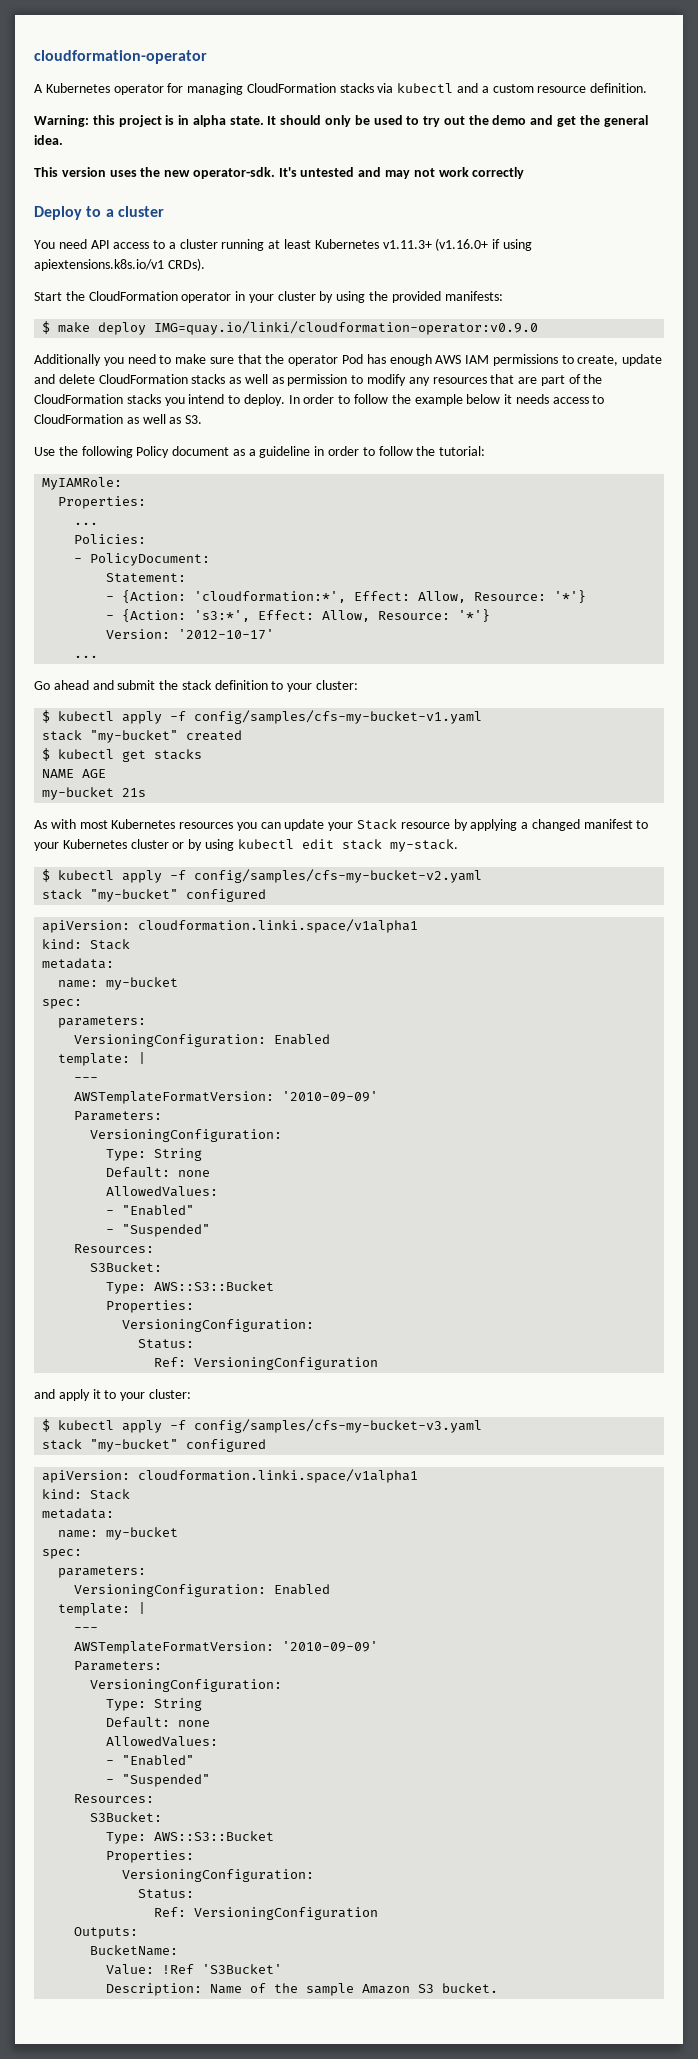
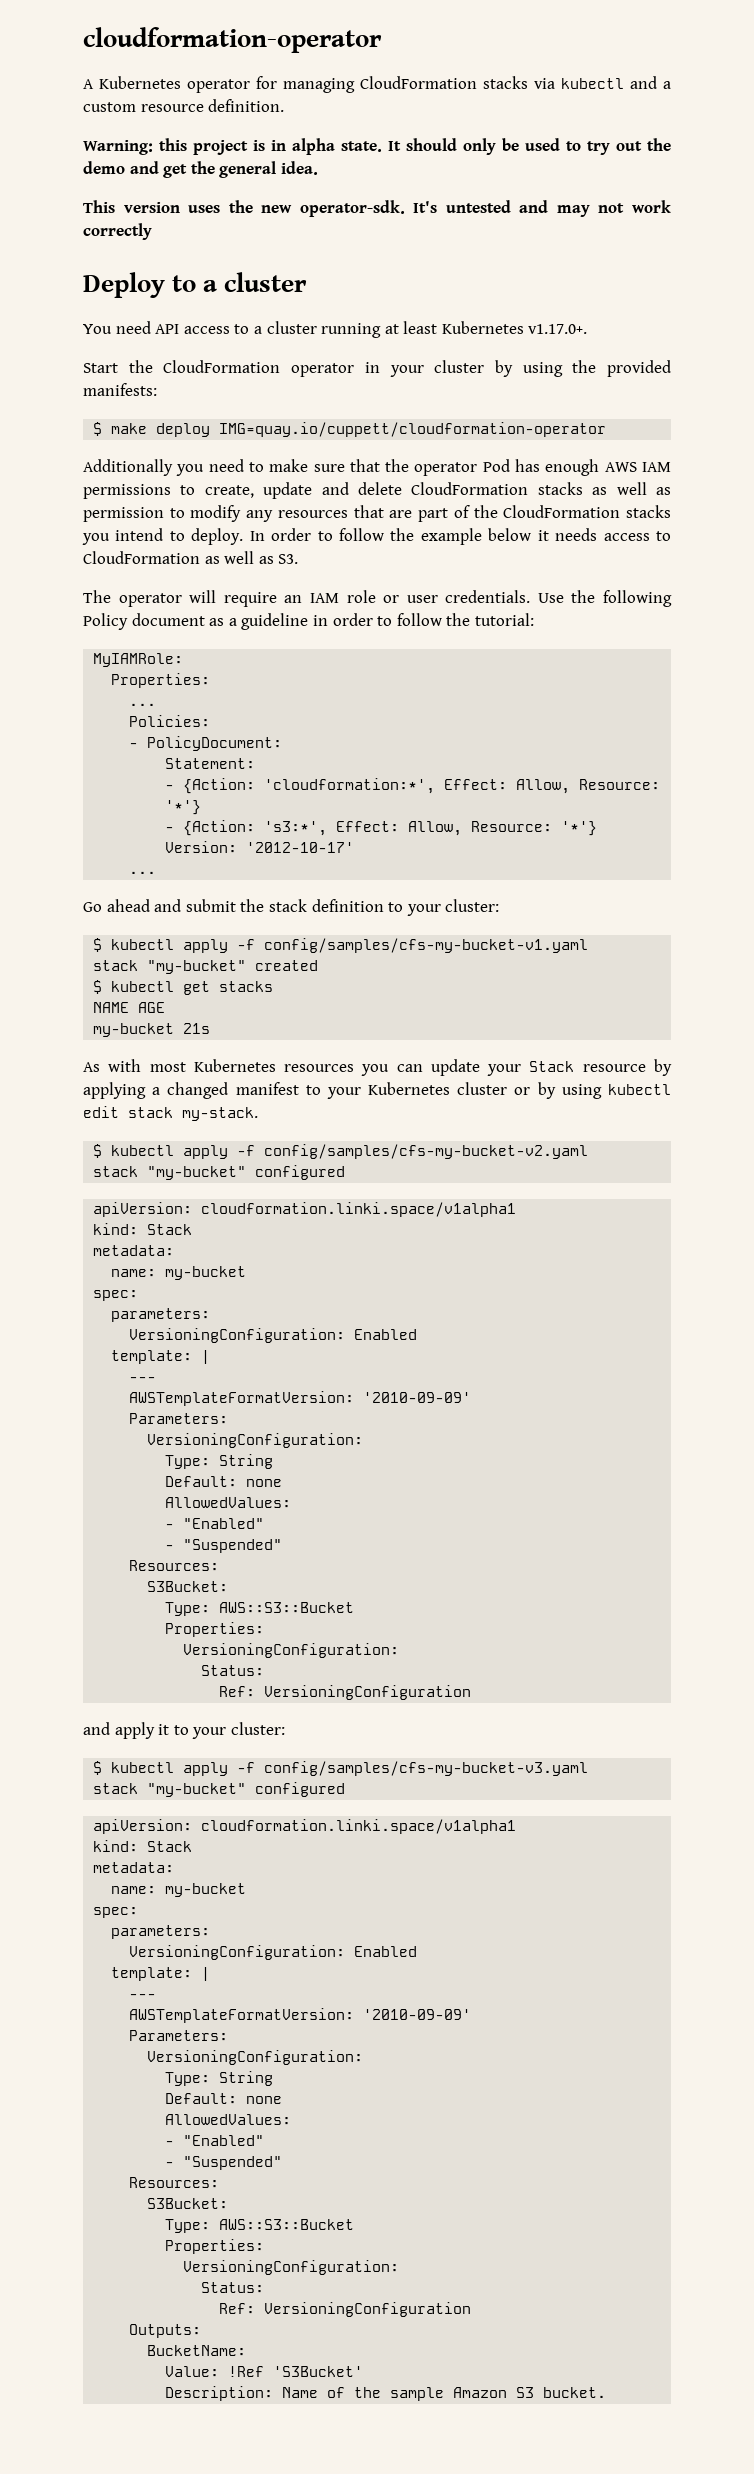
- You need API access to a cluster running at least Kubernetes v1.11.3+ (v1.16.0+ if using apiextensions.k8s.io/v1 CRDs).
+ You need API access to a cluster running at least Kubernetes v1.17.0+.
- $ make deploy IMG=quay.io/linki/cloudformation-operator:v0.9.0
+ $ make deploy IMG=quay.io/cuppett/cloudformation-operator
+ The operator will require an IAM role or user credentials.

